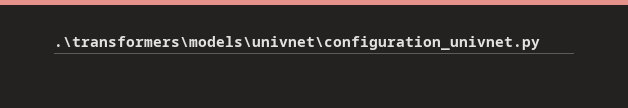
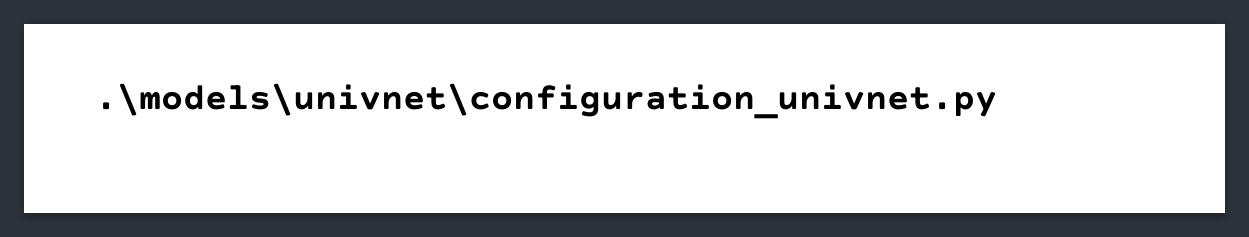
- .\transformers\models\univnet\configuration_univnet.py
+ .\models\univnet\configuration_univnet.py

